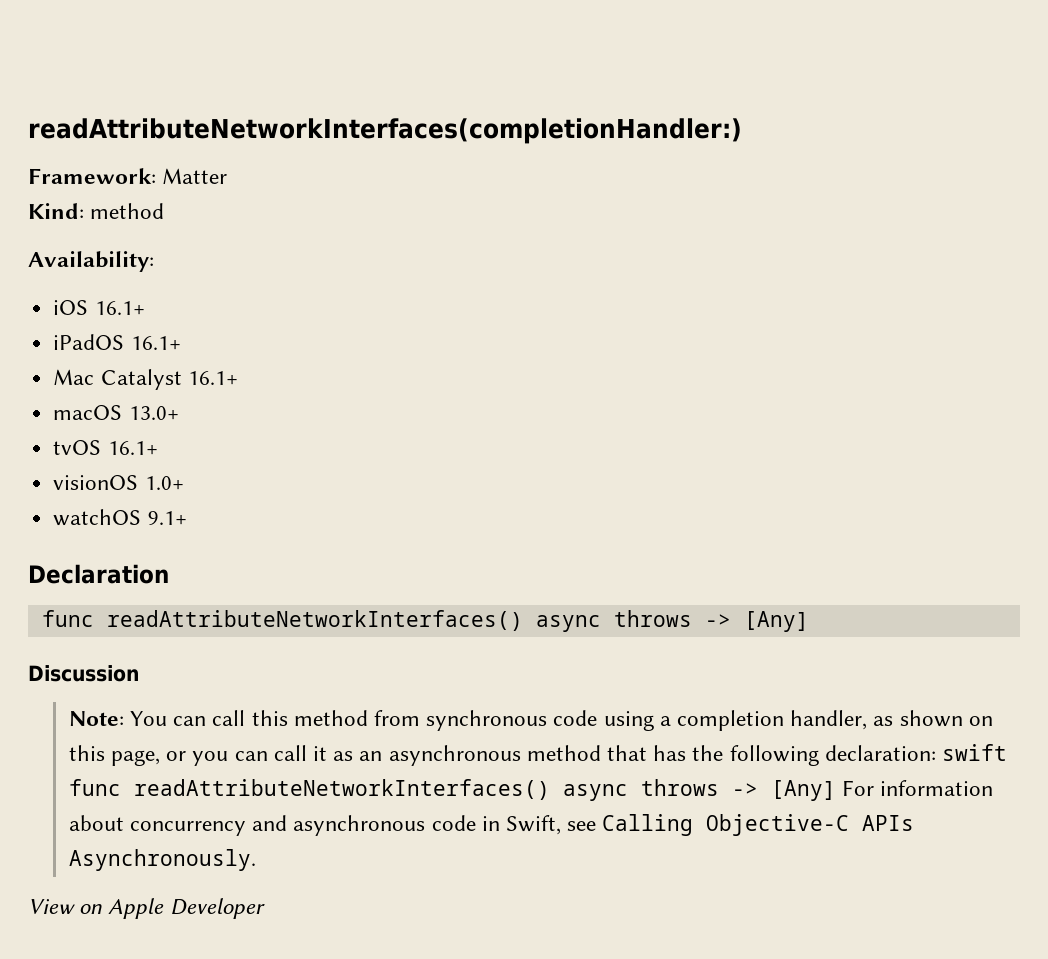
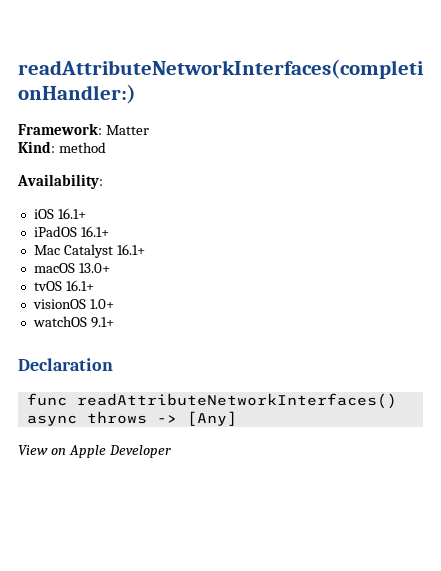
- Discussion
- Note: You can call this method from synchronous code using a completion handler, as shown on this page, or you can call it as an asynchronous method that has the following declaration: swift func readAttributeNetworkInterfaces() async throws -> [Any] For information about concurrency and asynchronous code in Swift, see Calling Objective-C APIs Asynchronously.

